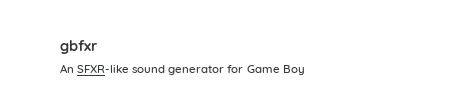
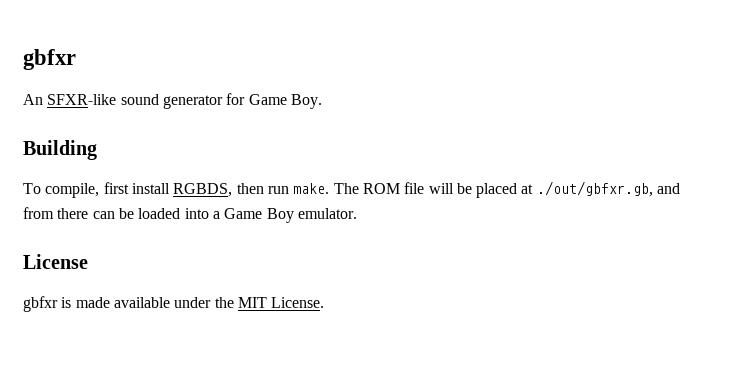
- An SFXR-like sound generator for Game Boy
+ An SFXR-like sound generator for Game Boy.
+ Building
+ To compile, first install RGBDS, then run make. The ROM file will be placed at ./out/gbfxr.gb, and from there can be loaded into a Game Boy emulator.
+ License
+ gbfxr is made available under the MIT License.

